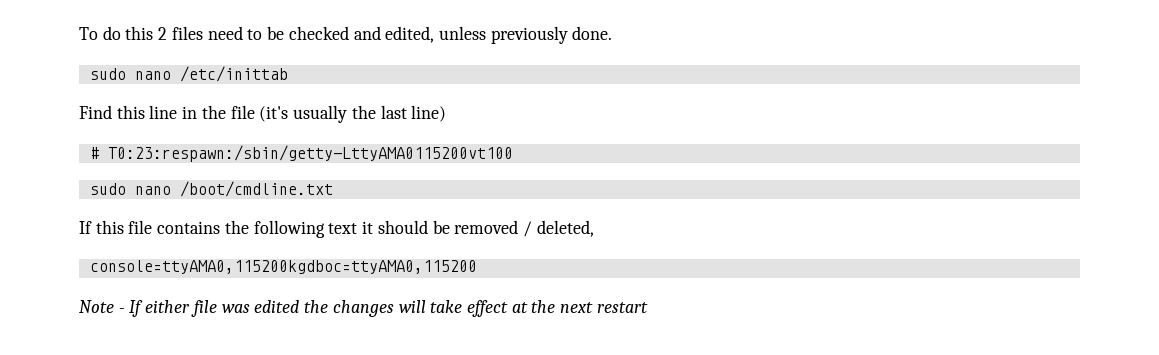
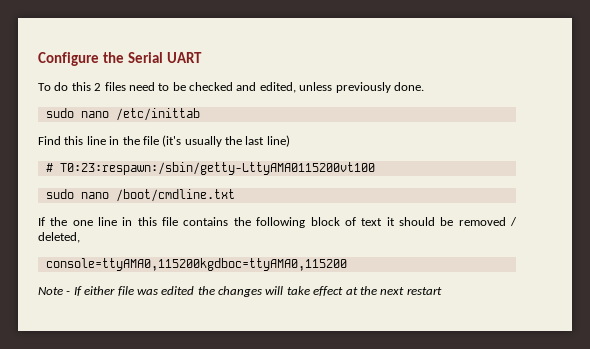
+ Configure the Serial UART
- If this file contains the following text it should be removed / deleted,
+ If the one line in this file contains the following block of text it should be removed / deleted,

